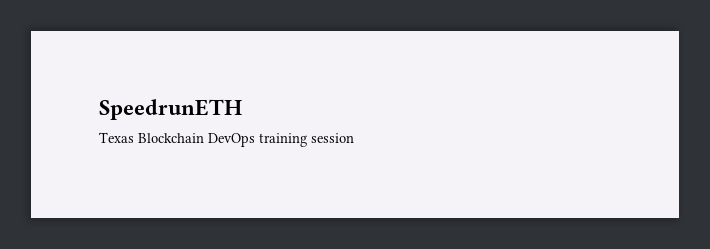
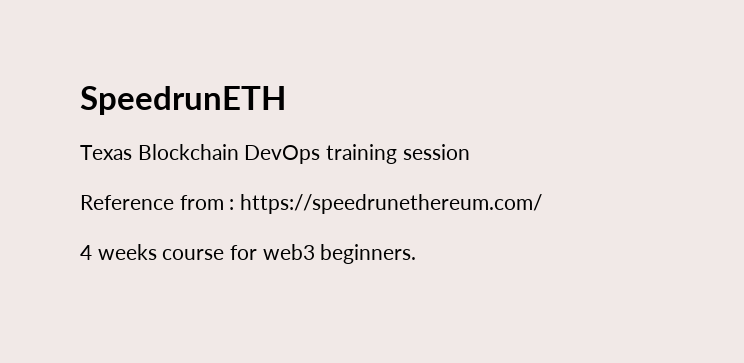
+ Reference from : https://speedrunethereum.com/
+ 4 weeks course for web3 beginners.

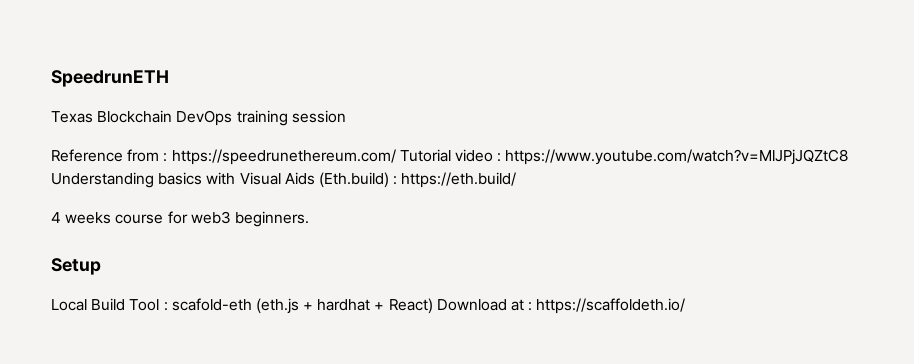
- Reference from : https://speedrunethereum.com/
+ Reference from : https://speedrunethereum.com/ Tutorial video : https://www.youtube.com/watch?v=MlJPjJQZtC8 Understanding basics with Visual Aids (Eth.build) : https://eth.build/
+ Setup
+ Local Build Tool : scafold-eth (eth.js + hardhat + React) Download at : https://scaffoldeth.io/

